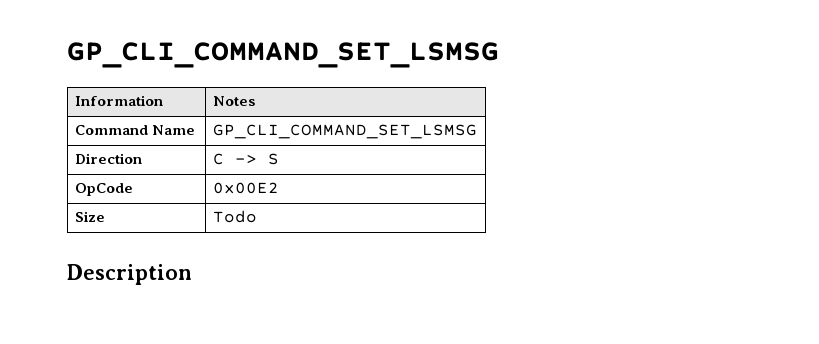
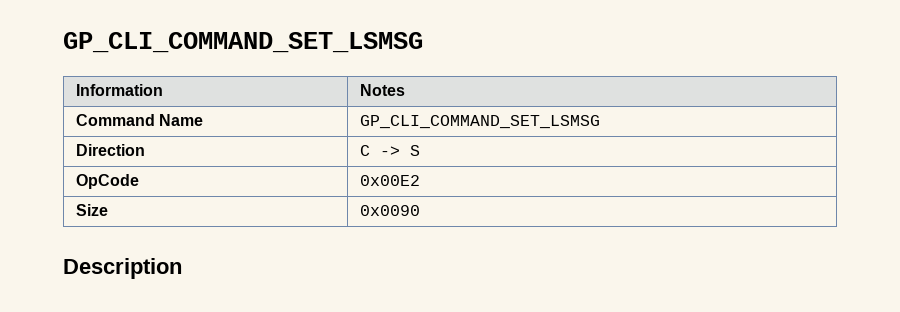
- Size | Todo
+ Size | 0x0090

